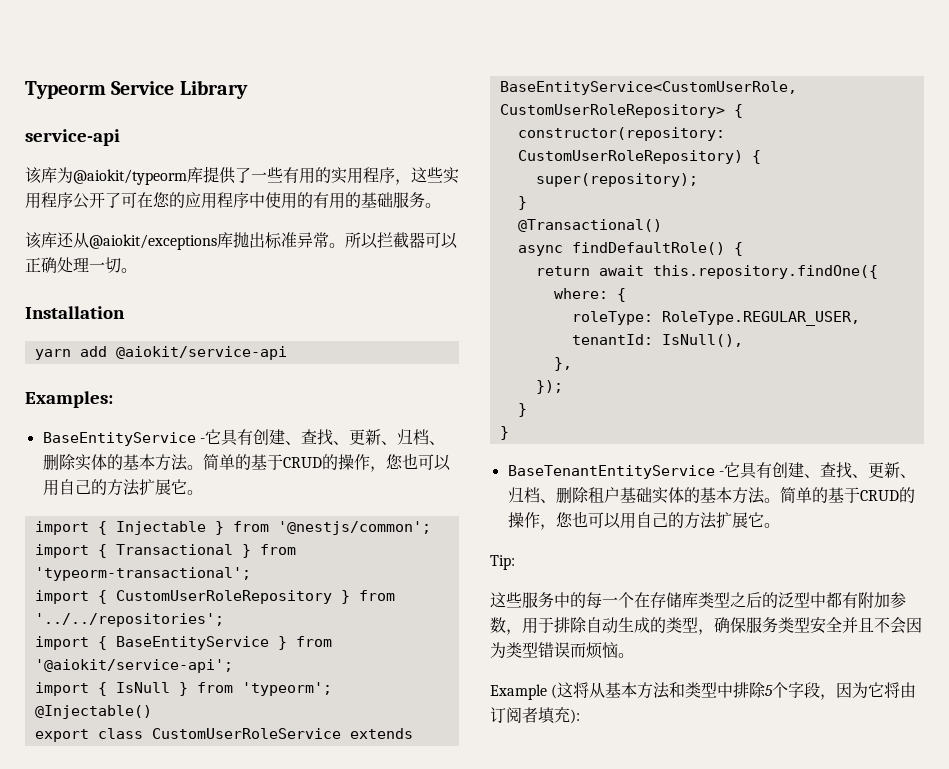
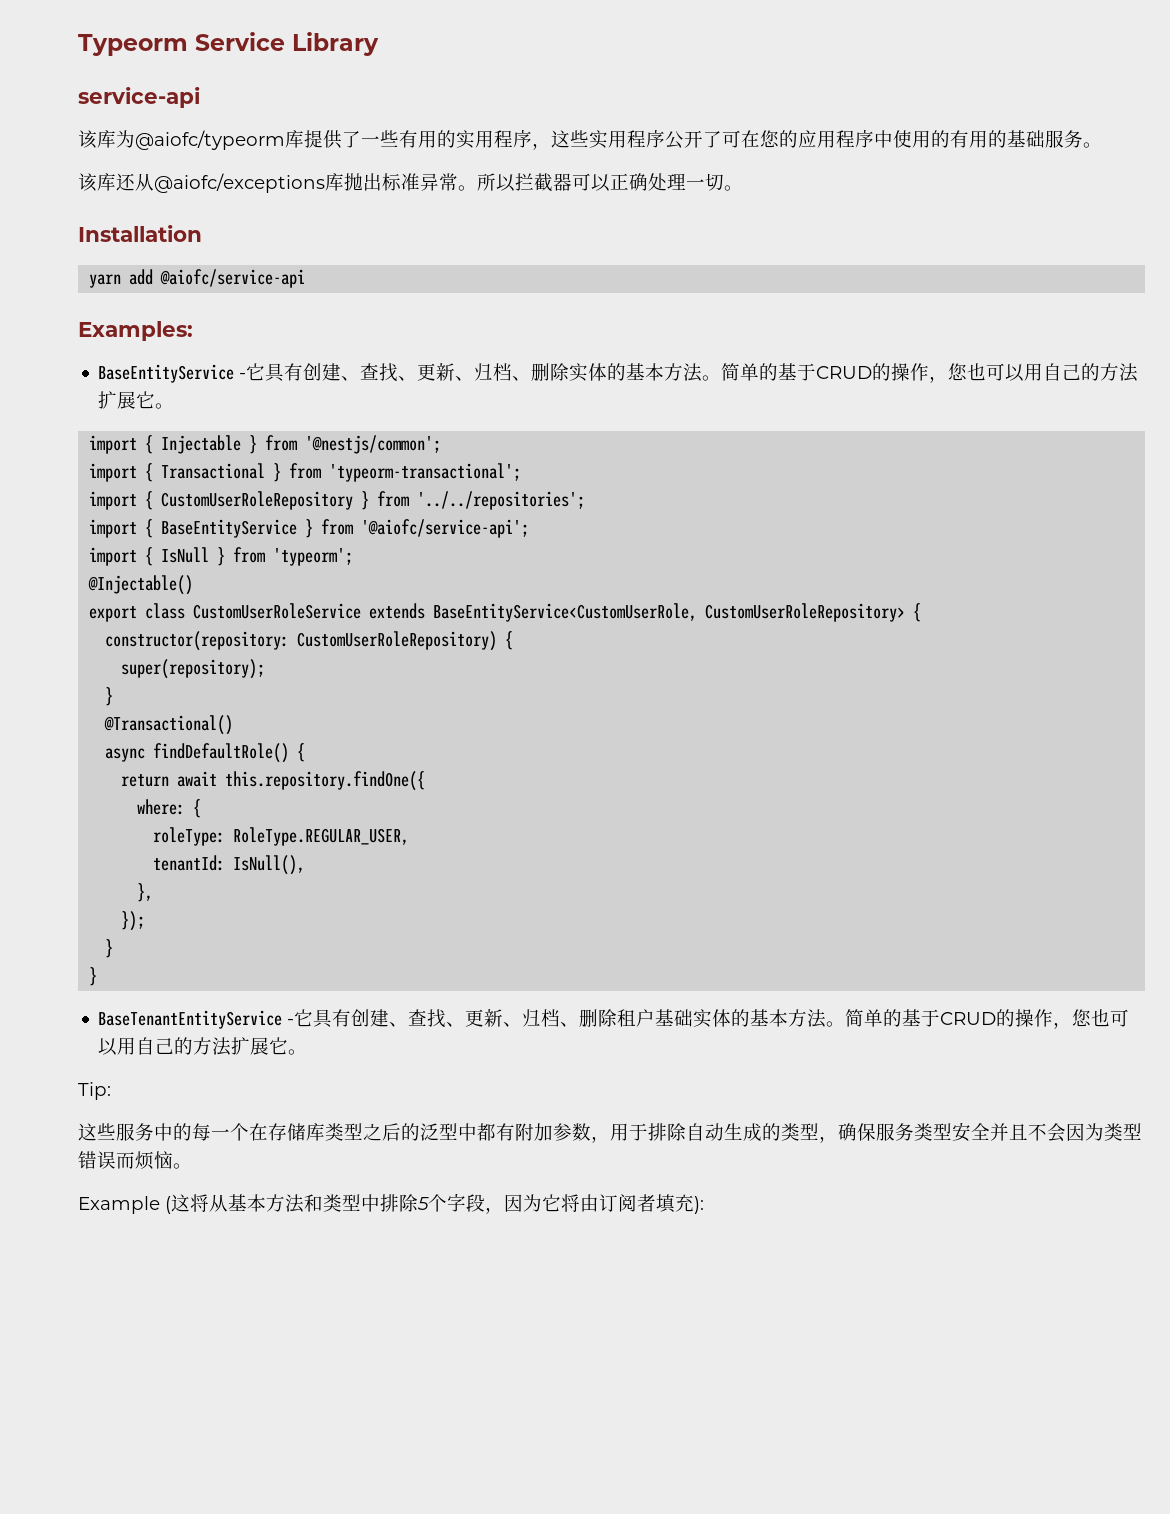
- 该库为@aiokit/typeorm库提供了一些有用的实用程序，这些实用程序公开了可在您的应用程序中使用的有用的基础服务。
+ 该库为@aiofc/typeorm库提供了一些有用的实用程序，这些实用程序公开了可在您的应用程序中使用的有用的基础服务。
- 该库还从@aiokit/exceptions库抛出标准异常。
+ 该库还从@aiofc/exceptions库抛出标准异常。
- yarn add @aiokit/service-api
+ yarn add @aiofc/service-api
- import { BaseEntityService } from '@aiokit/service-api';
+ import { BaseEntityService } from '@aiofc/service-api';

